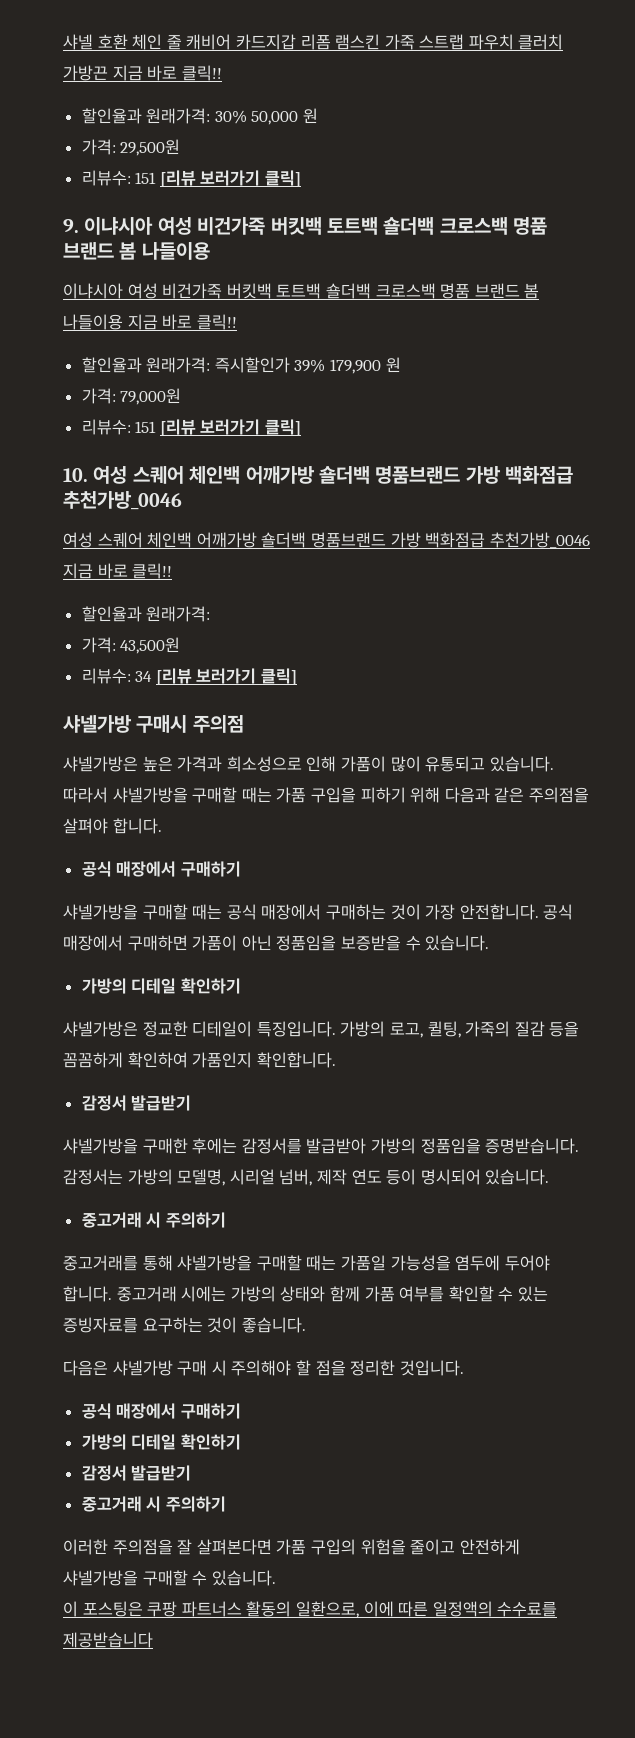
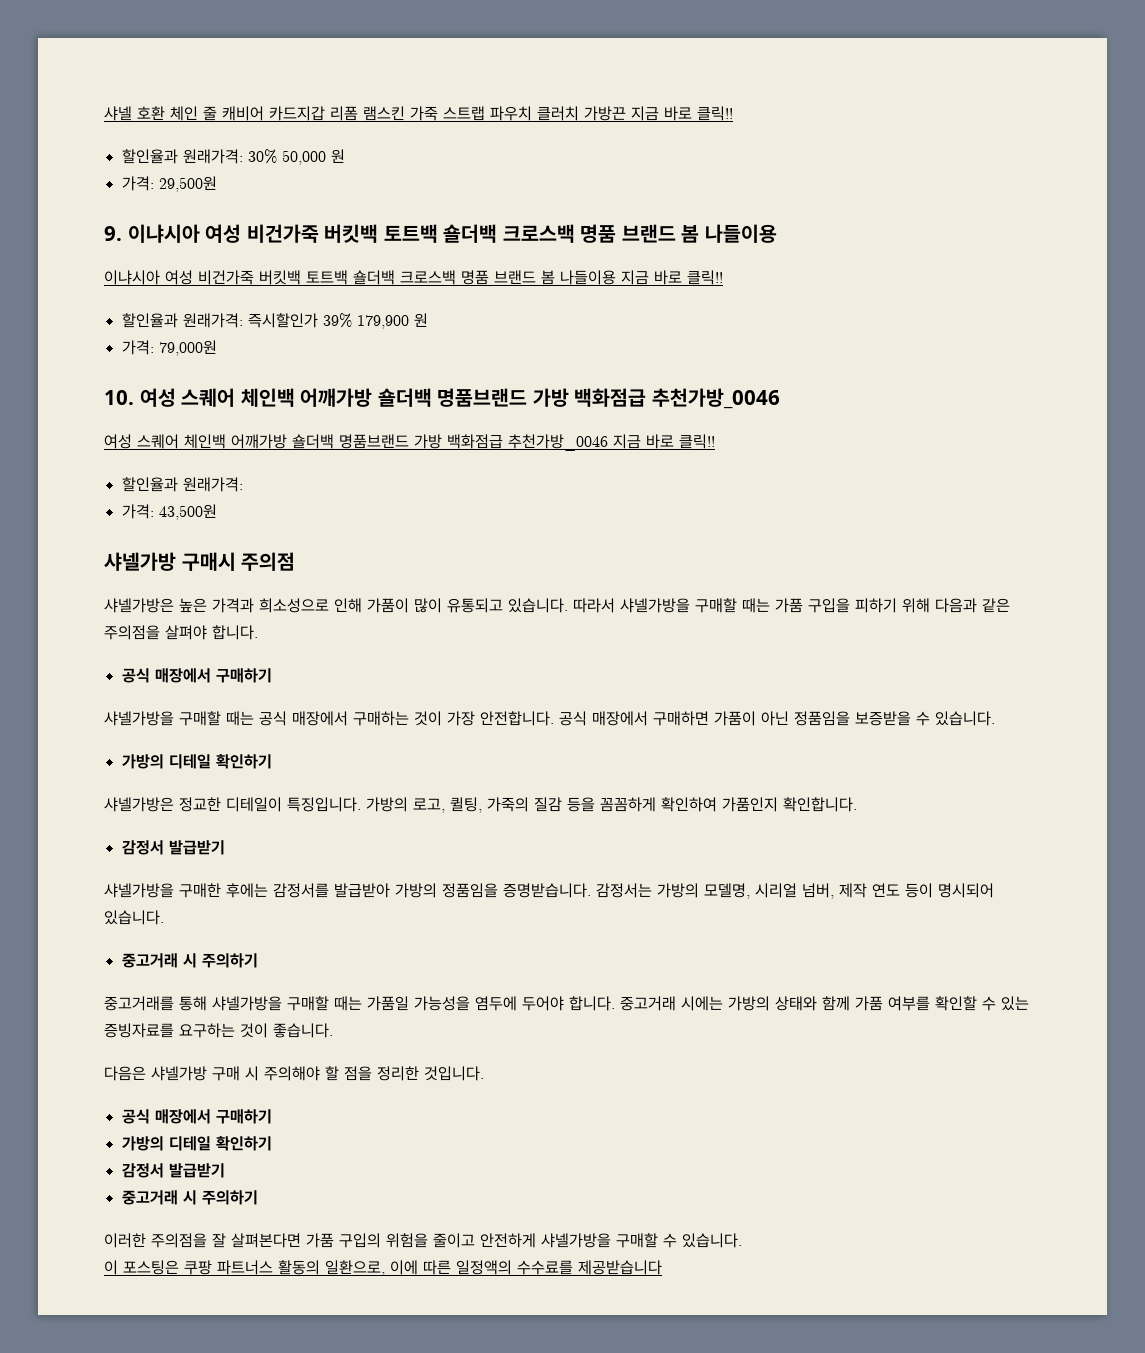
  가격: 29,500원
- 리뷰수: 151 [리뷰 보러가기 클릭]
  가격: 79,000원
- 리뷰수: 151 [리뷰 보러가기 클릭]
- 리뷰수: 34 [리뷰 보러가기 클릭]

